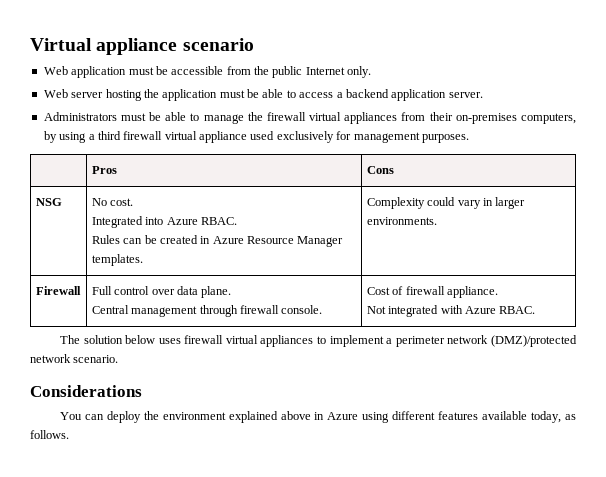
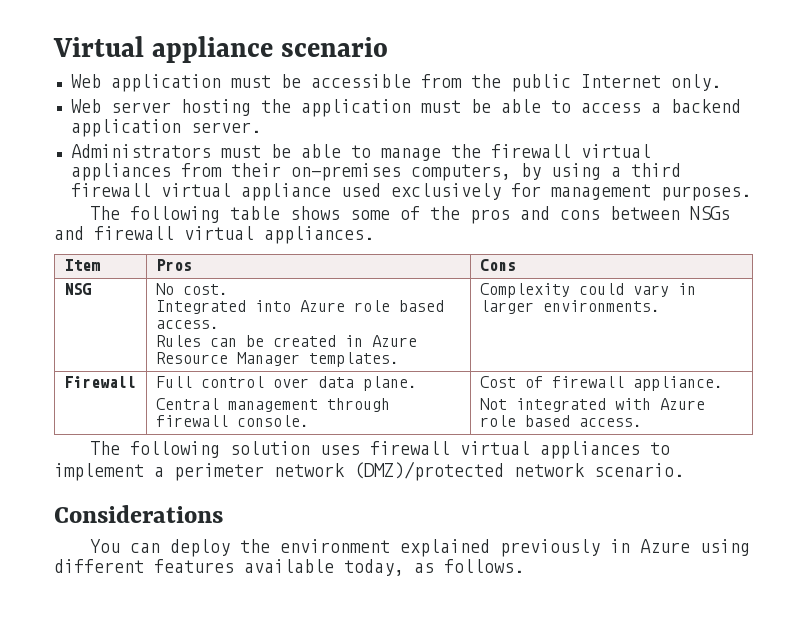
- | Pros | Cons
+ The following table shows some of the pros and cons between NSGs and firewall virtual appliances.
+ Item | Pros | Cons
  NSG | No cost.
- Integrated into Azure RBAC.
+ Integrated into Azure role based access.
  Firewall | Full control over data plane.
  Central management through firewall console. | Cost of firewall appliance.
- Not integrated with Azure RBAC.
- The solution below uses firewall virtual appliances to implement a perimeter network (DMZ)/protected network scenario.
+ Not integrated with Azure role based access.
+ The following solution uses firewall virtual appliances to implement a perimeter network (DMZ)/protected network scenario.
- You can deploy the environment explained above in Azure using different features available today, as follows.
+ You can deploy the environment explained previously in Azure using different features available today, as follows.

